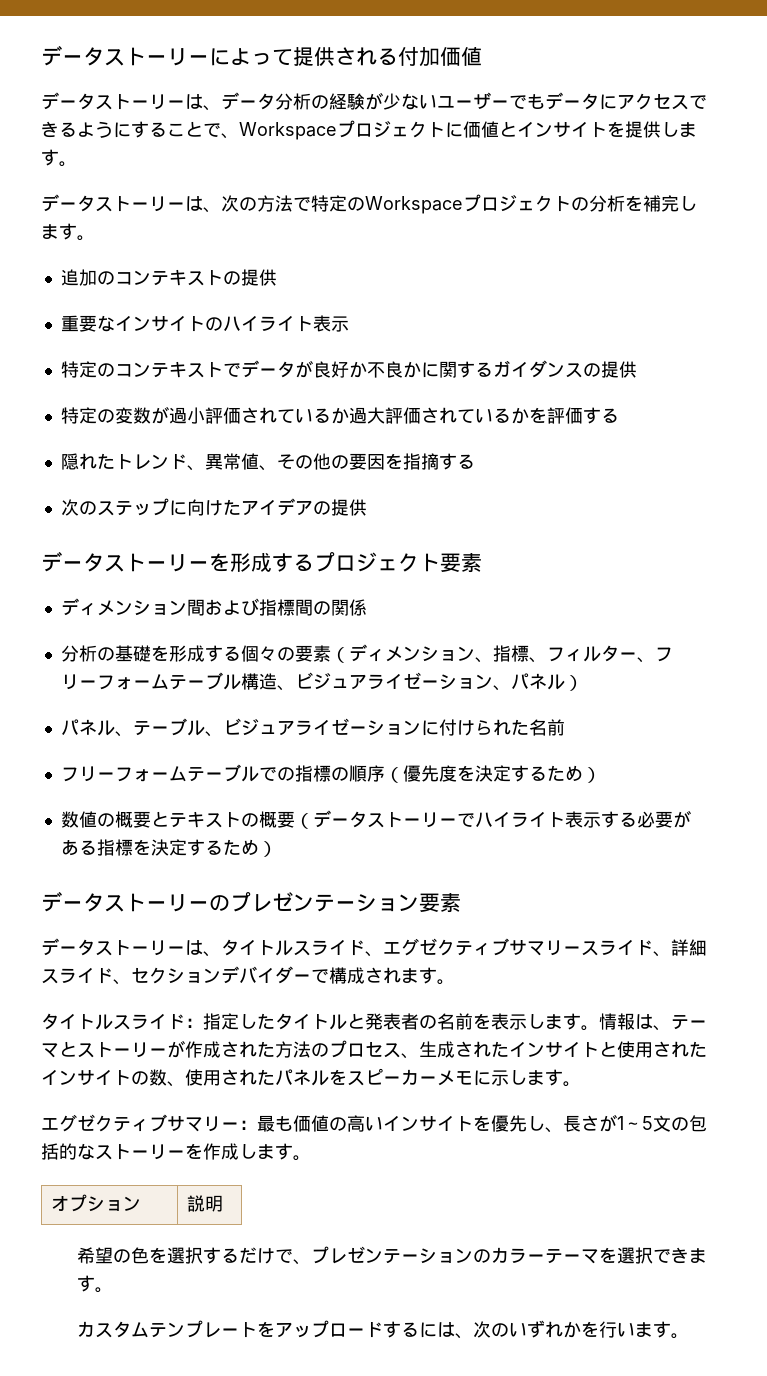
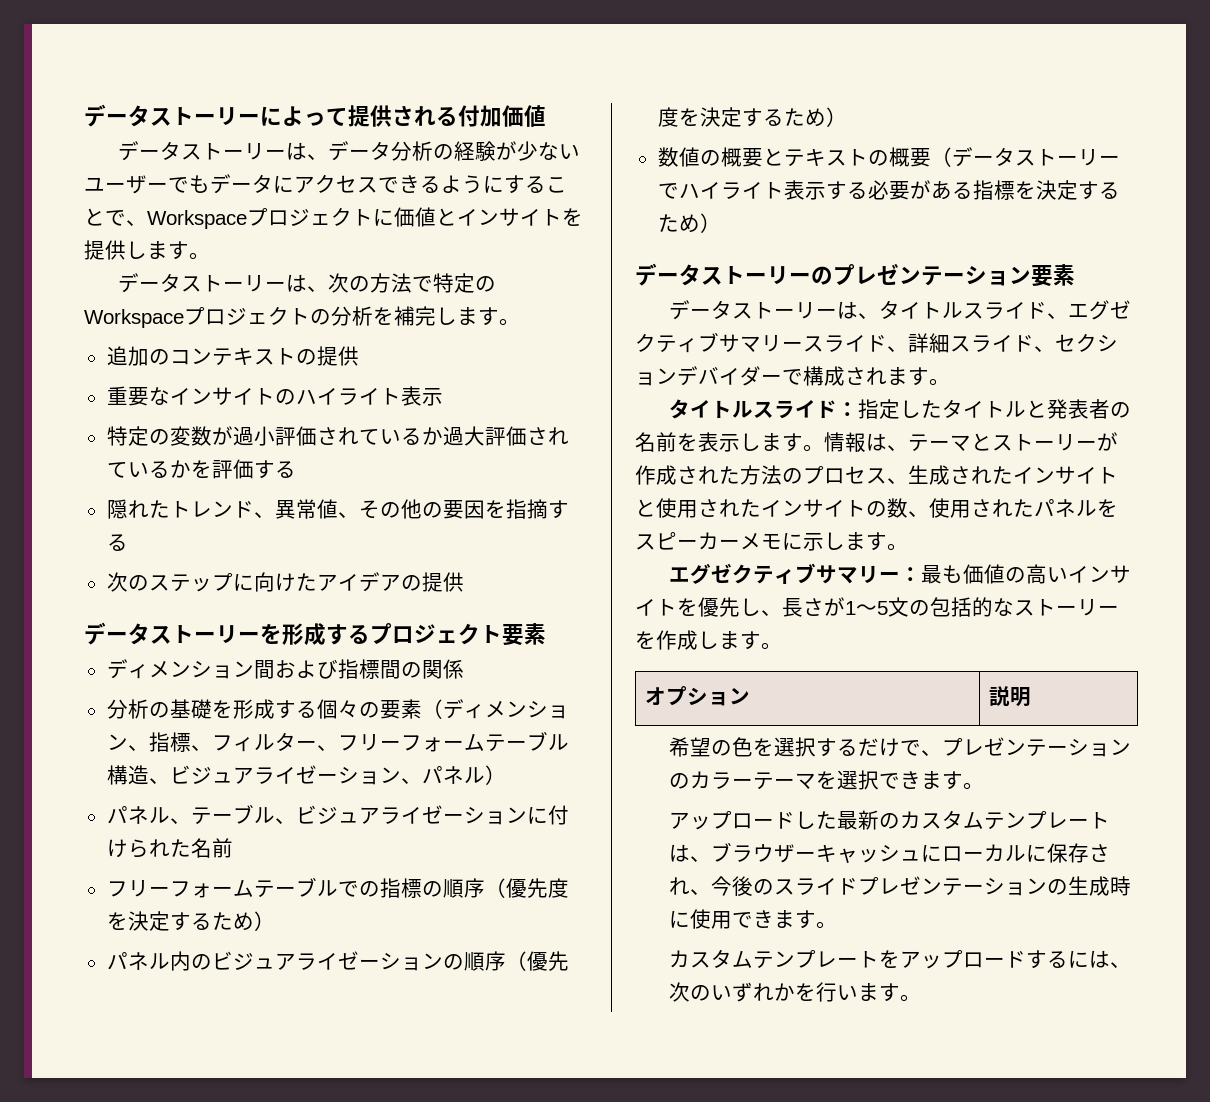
- 特定のコンテキストでデータが良好か不良かに関するガイダンスの提供
+ パネル内のビジュアライゼーションの順序（優先度を決定するため）
+ アップロードした最新のカスタムテンプレートは、ブラウザーキャッシュにローカルに保存され、今後のスライドプレゼンテーションの生成時に使用できます。

